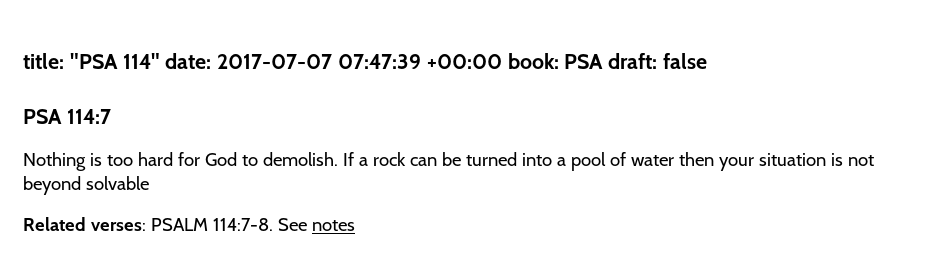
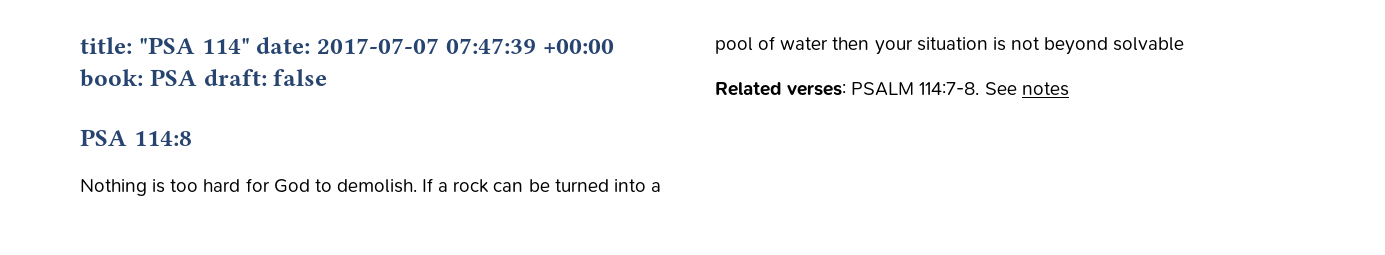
- PSA 114:7
+ PSA 114:8

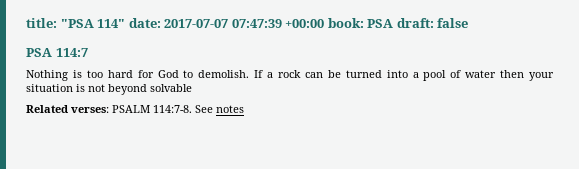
- PSA 114:8
+ PSA 114:7

